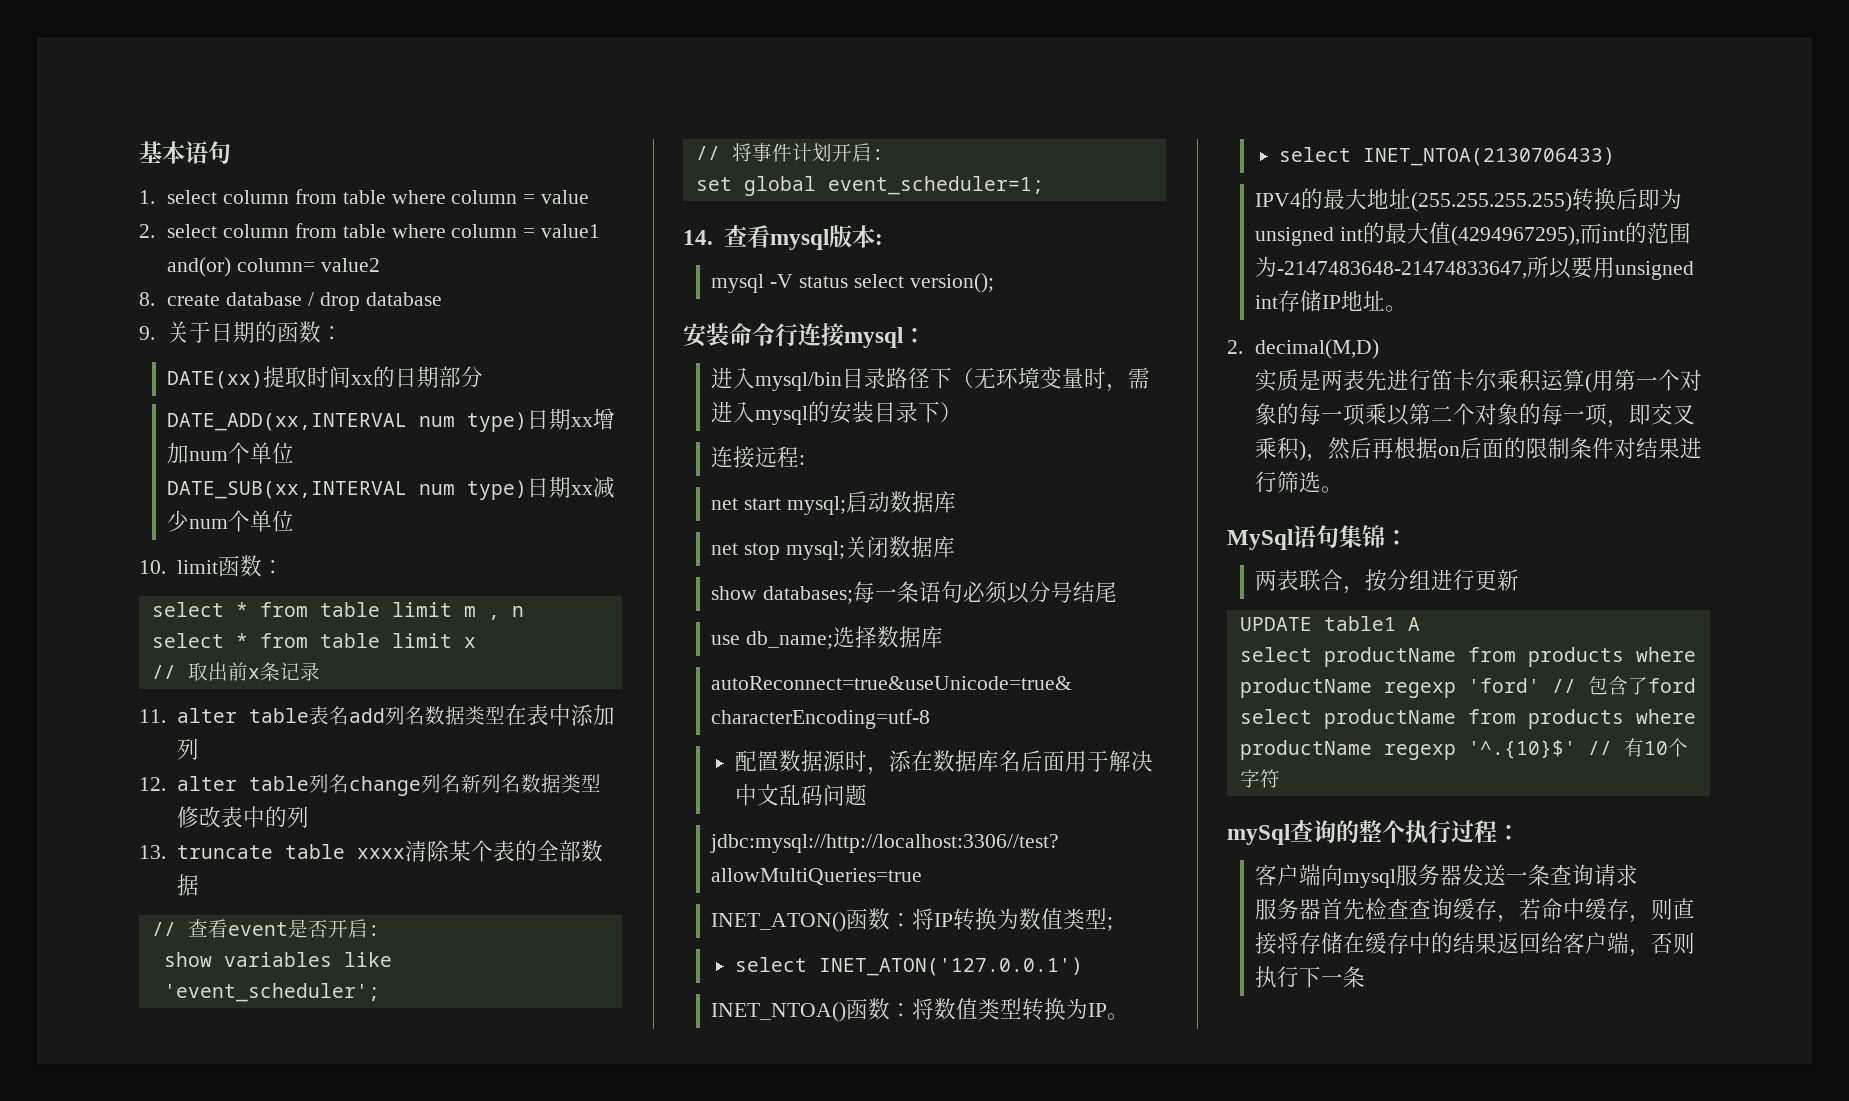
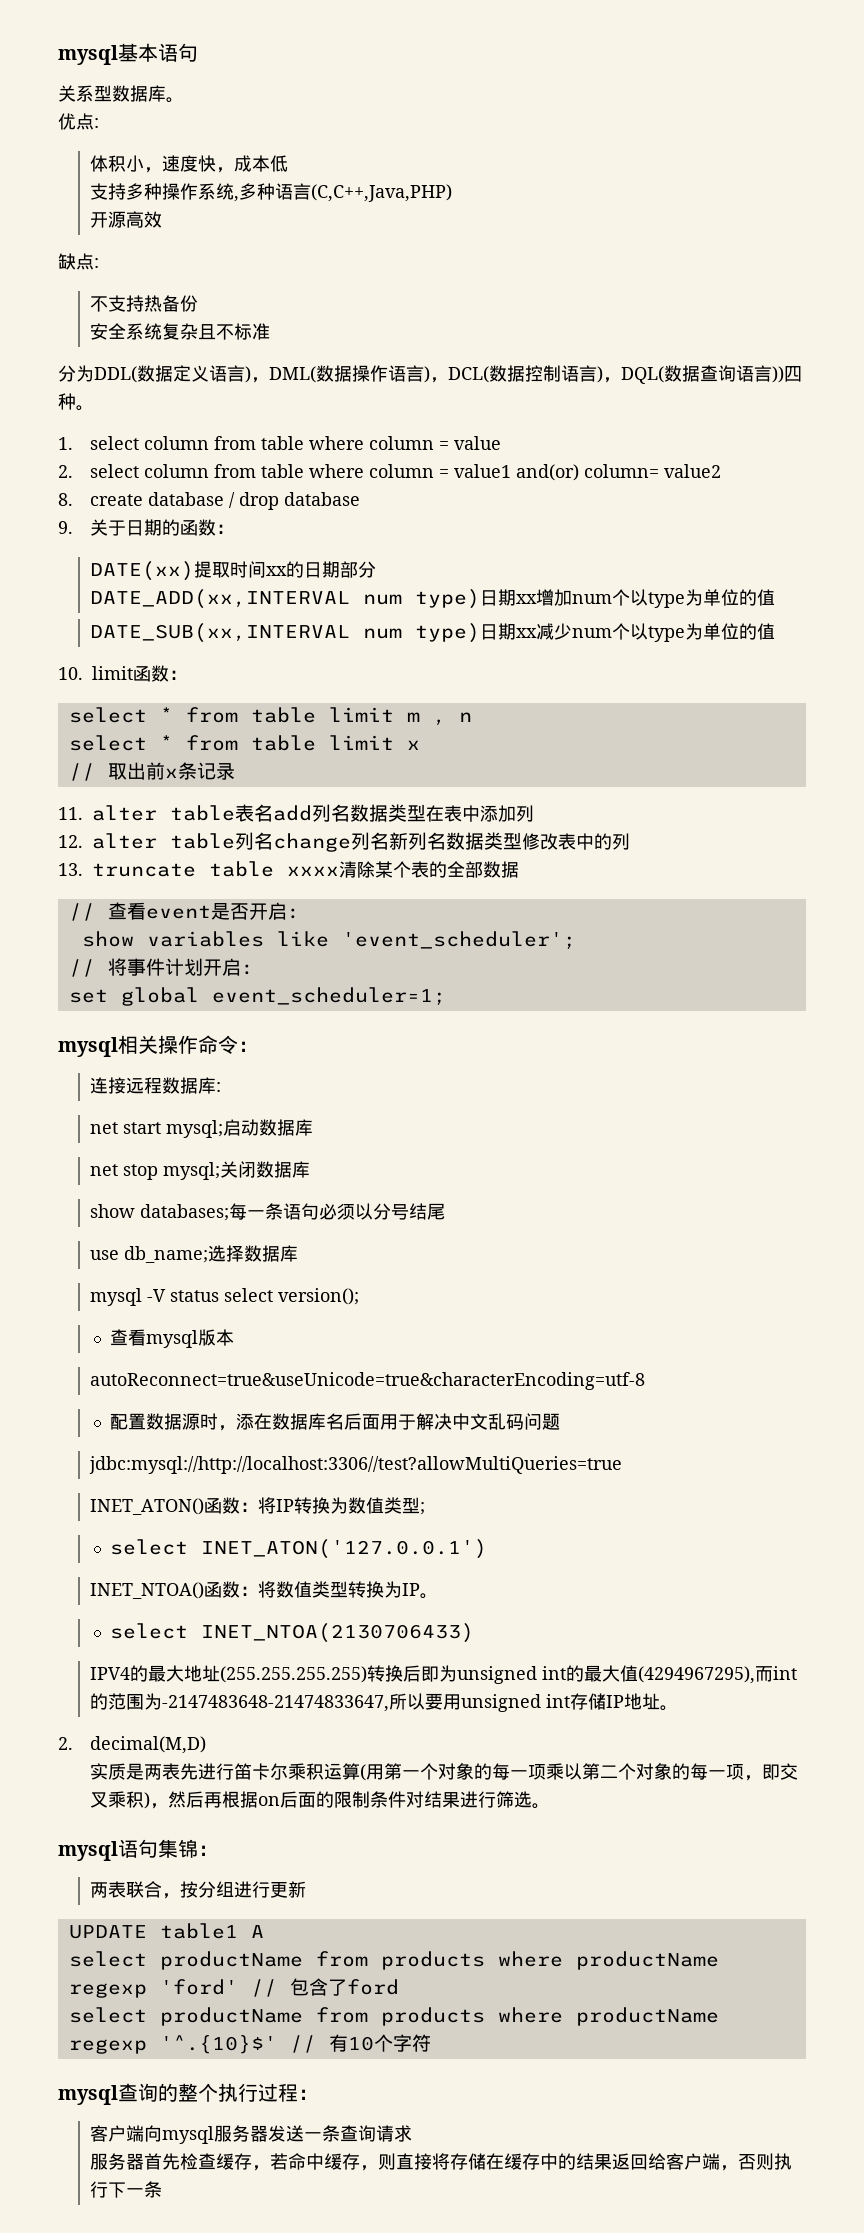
- 基本语句
+ mysql基本语句
+ 关系型数据库。
+ 优点:
+ 体积小，速度快，成本低
+ 支持多种操作系统,多种语言(C,C++,Java,PHP)
+ 开源高效
+ 缺点:
+ 不支持热备份
+ 安全系统复杂且不标准
+ 分为DDL(数据定义语言)，DML(数据操作语言)，DCL(数据控制语言)，DQL(数据查询语言))四种。
- DATE_ADD(xx,INTERVAL num type)日期xx增加num个单位
+ DATE_ADD(xx,INTERVAL num type)日期xx增加num个以type为单位的值
- DATE_SUB(xx,INTERVAL num type)日期xx减少num个单位
+ DATE_SUB(xx,INTERVAL num type)日期xx减少num个以type为单位的值
- 14.查看mysql版本:
- mysql -V status select version();
- 安装命令行连接mysql：
- 进入mysql/bin目录路径下（无环境变量时，需进入mysql的安装目录下）
+ mysql相关操作命令：
- 连接远程:
+ 连接远程数据库:
+ mysql -V status select version();
+ 查看mysql版本
- MySql语句集锦：
+ mysql语句集锦：
- mySql查询的整个执行过程：
+ mysql查询的整个执行过程：
- 服务器首先检查查询缓存，若命中缓存，则直接将存储在缓存中的结果返回给客户端，否则执行下一条
+ 服务器首先检查缓存，若命中缓存，则直接将存储在缓存中的结果返回给客户端，否则执行下一条

